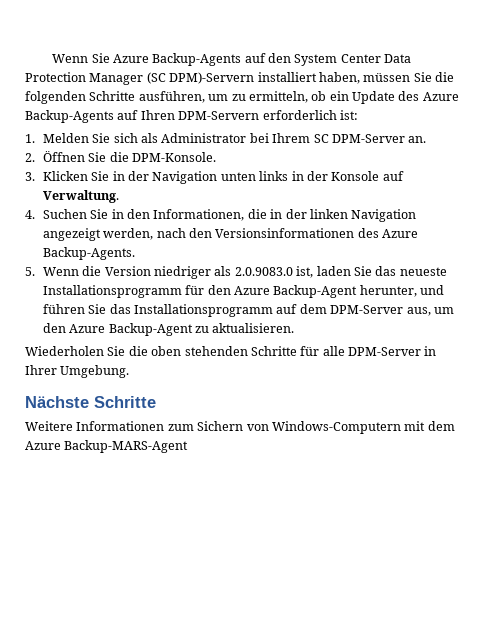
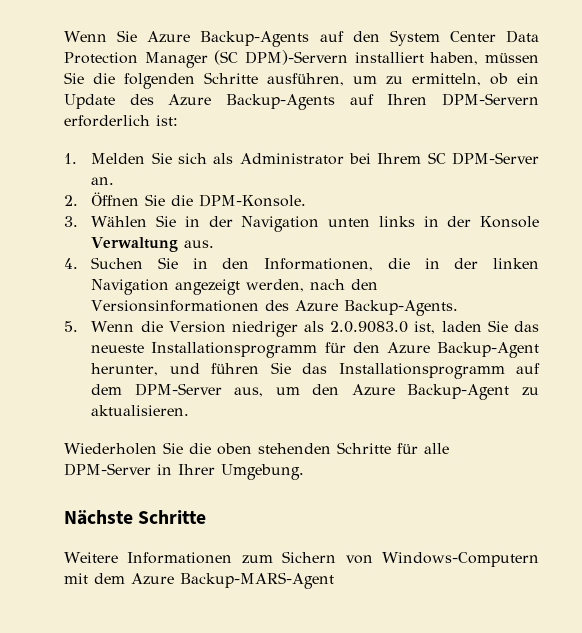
- 3. Klicken Sie in der Navigation unten links in der Konsole auf Verwaltung.
+ 3. Wählen Sie in der Navigation unten links in der Konsole Verwaltung aus.

